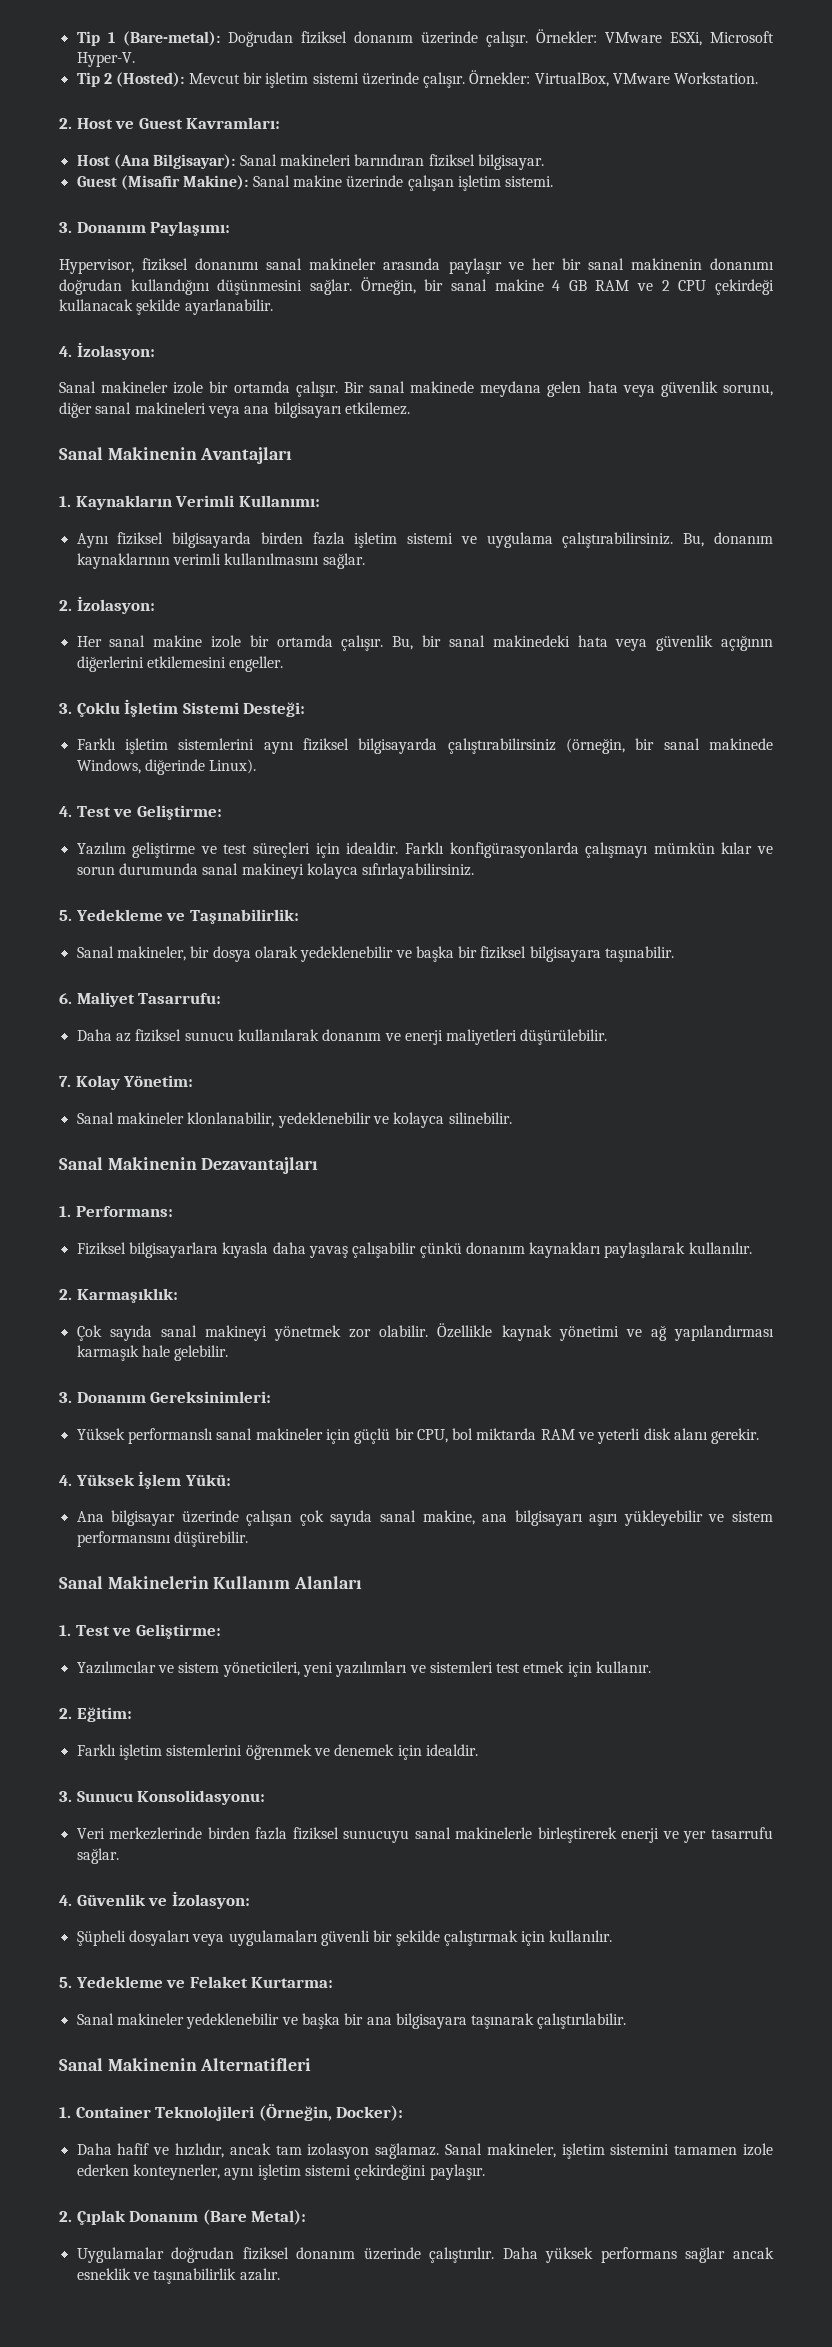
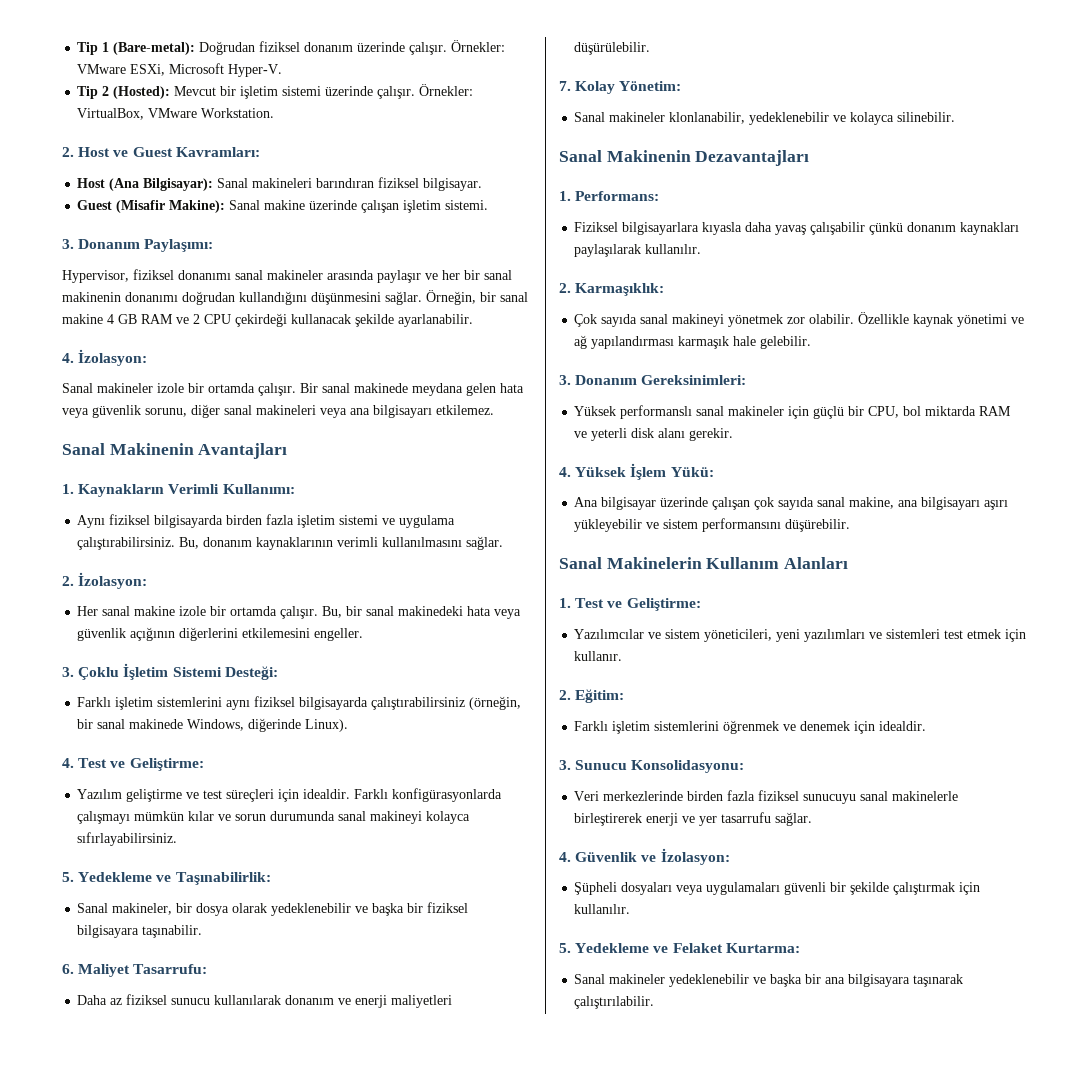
- Sanal Makinenin Alternatifleri
- 1. Container Teknolojileri (Örneğin, Docker):
- Daha hafif ve hızlıdır, ancak tam izolasyon sağlamaz. Sanal makineler, işletim sistemini tamamen izole ederken konteynerler, aynı işletim sistemi çekirdeğini paylaşır.
- 2. Çıplak Donanım (Bare Metal):
- Uygulamalar doğrudan fiziksel donanım üzerinde çalıştırılır. Daha yüksek performans sağlar ancak esneklik ve taşınabilirlik azalır.

